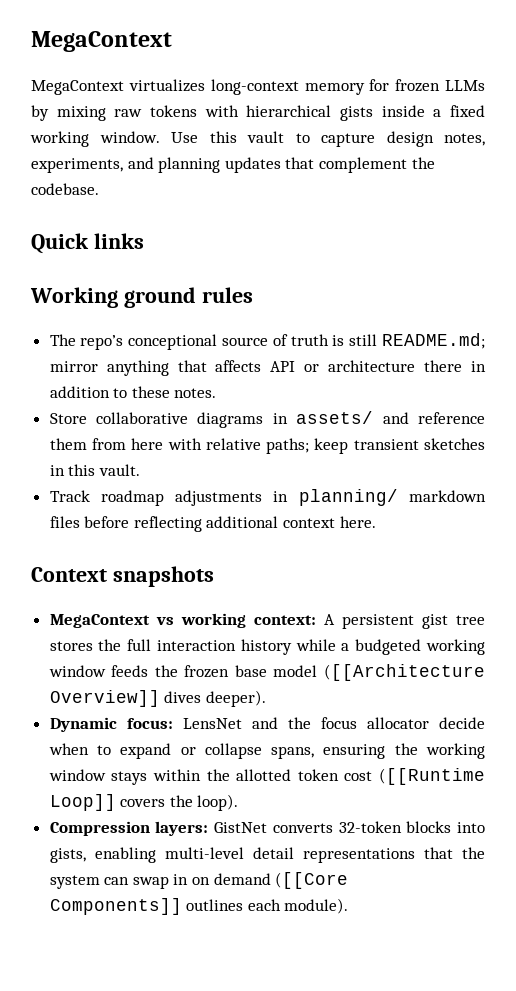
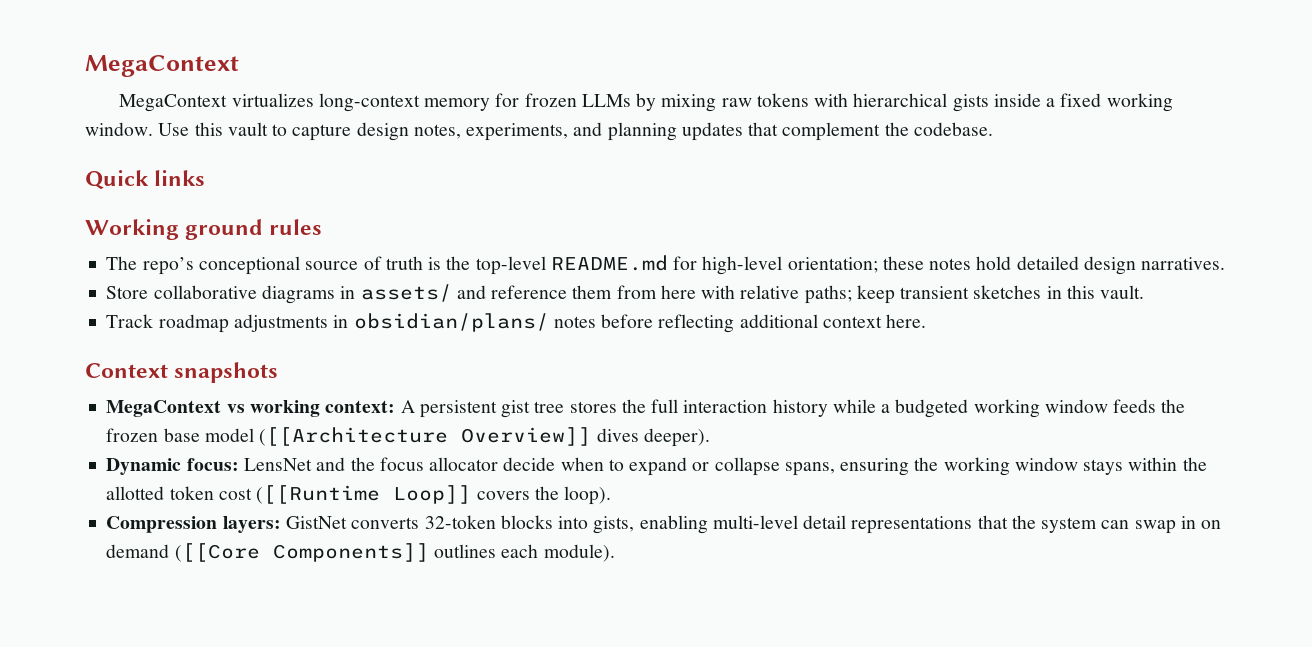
- The repo’s conceptional source of truth is still README.md; mirror anything that affects API or architecture there in addition to these notes.
+ The repo’s conceptional source of truth is the top-level README.md for high-level orientation; these notes hold detailed design narratives.
- Track roadmap adjustments in planning/ markdown files before reflecting additional context here.
+ Track roadmap adjustments in obsidian/plans/ notes before reflecting additional context here.

